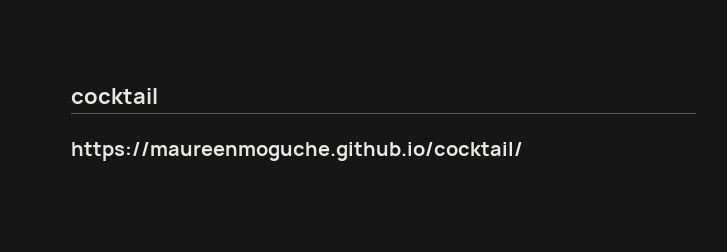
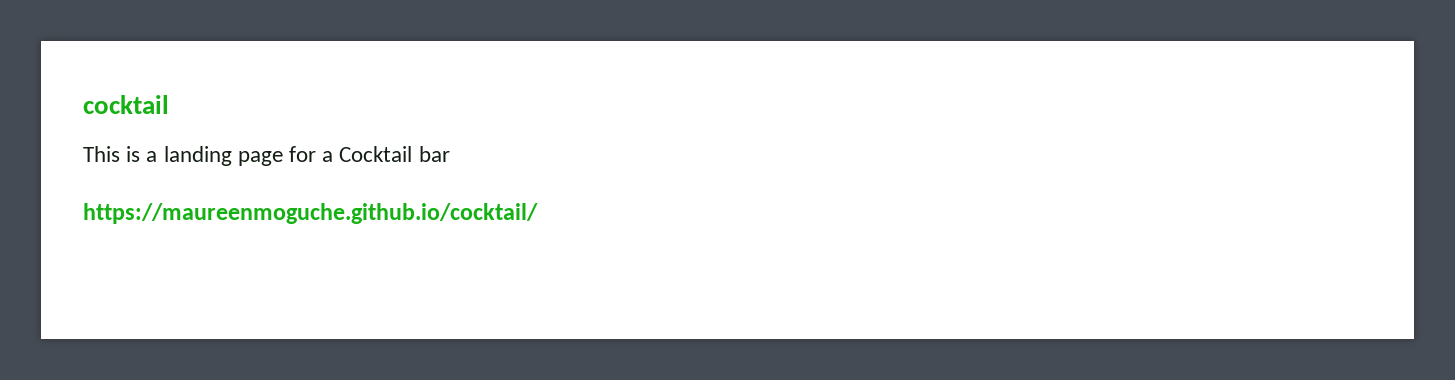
+ This is a landing page for a Cocktail bar

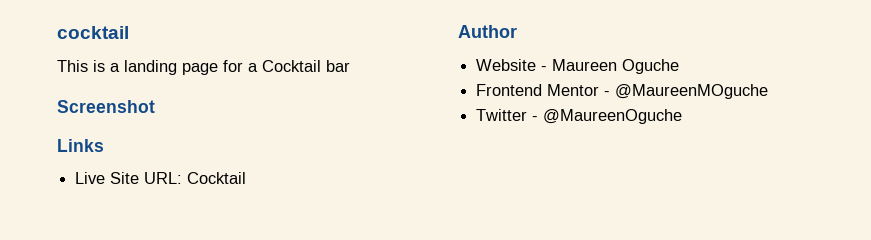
- https://maureenmoguche.github.io/cocktail/
+ Screenshot
+ Links
+ Live Site URL: Cocktail
+ Author
+ Website - Maureen Oguche
+ Frontend Mentor - @MaureenMOguche
+ Twitter - @MaureenOguche

